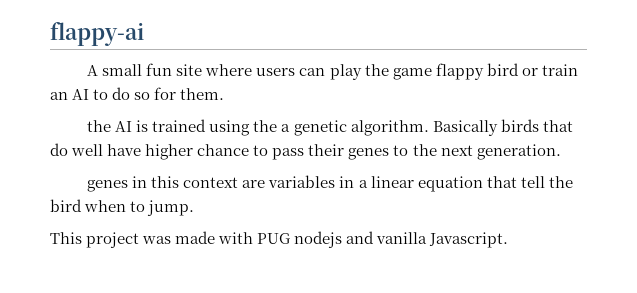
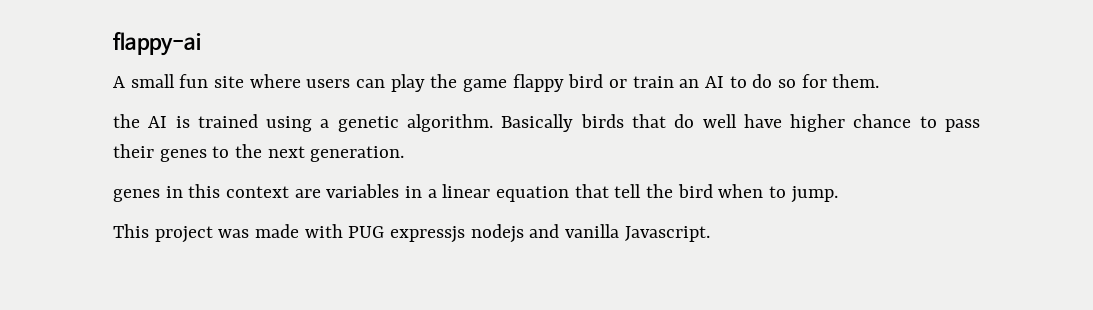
- the AI is trained using the a genetic algorithm.
+ the AI is trained using a genetic algorithm.
- This project was made with PUG nodejs and vanilla Javascript.
+ This project was made with PUG expressjs nodejs and vanilla Javascript.

